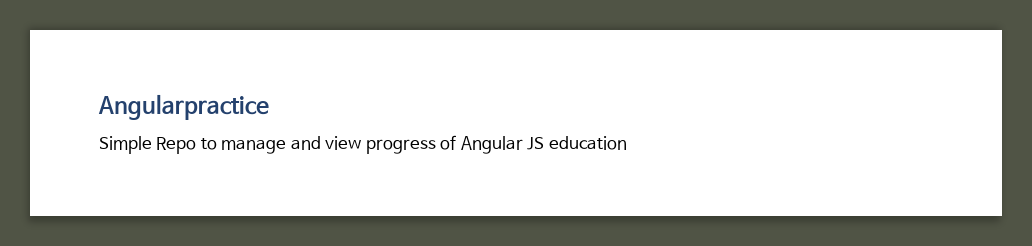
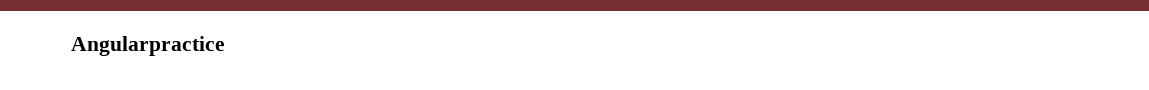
- Simple Repo to manage and view progress of Angular JS education

